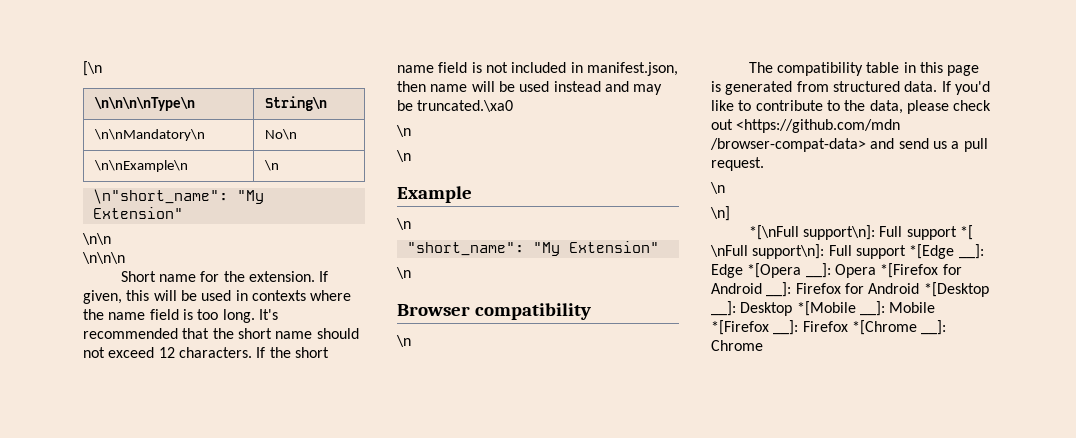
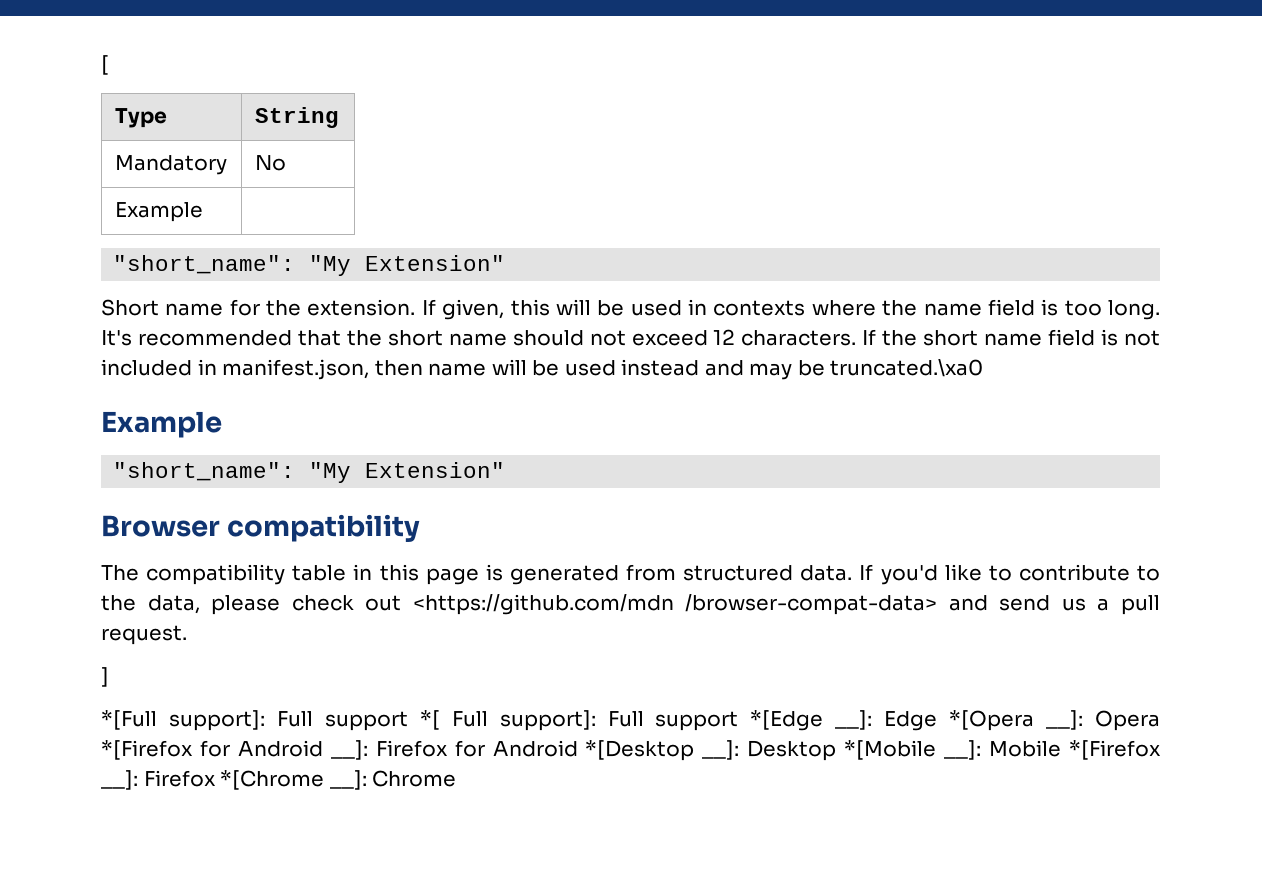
- [\n
- \n\n\n\nType\n | String\n
- \n\nMandatory\n | No\n
- \n\nExample\n | \n
- \n"short_name": "My Extension"
- \n\n
- \n\n\n
+ [
+ Type | String
+ Mandatory | No
+ Example |
+ "short_name": "My Extension"
  If the short name field is not included in manifest.json, then name will be used instead and may be truncated.\xa0
- \n
- \n
  Example
- \n
  "short_name": "My Extension"
- \n
  Browser compatibility
- \n
  If you'd like to contribute to the data, please check out <https://github.com/mdn /browser-compat-data> and send us a pull request.
- \n
- \n]
- *[\nFull support\n]: Full support *[ \nFull support\n]: Full support *[Edge __]: Edge *[Opera __]: Opera *[Firefox for Android __]: Firefox for Android *[Desktop __]: Desktop *[Mobile __]: Mobile *[Firefox __]: Firefox *[Chrome __]: Chrome
+ ]
+ *[Full support]: Full support *[ Full support]: Full support *[Edge __]: Edge *[Opera __]: Opera *[Firefox for Android __]: Firefox for Android *[Desktop __]: Desktop *[Mobile __]: Mobile *[Firefox __]: Firefox *[Chrome __]: Chrome

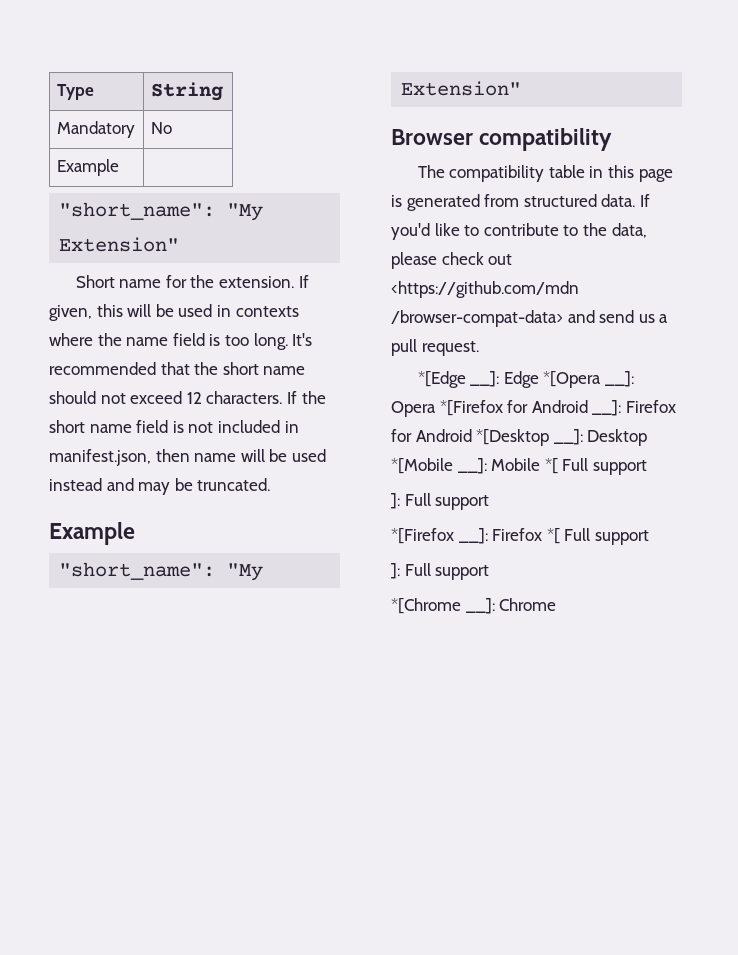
- [
- If the short name field is not included in manifest.json, then name will be used instead and may be truncated.\xa0
+ If the short name field is not included in manifest.json, then name will be used instead and may be truncated.
- ]
- *[Full support]: Full support *[ Full support]: Full support *[Edge __]: Edge *[Opera __]: Opera *[Firefox for Android __]: Firefox for Android *[Desktop __]: Desktop *[Mobile __]: Mobile *[Firefox __]: Firefox *[Chrome __]: Chrome
+ *[Edge __]: Edge *[Opera __]: Opera *[Firefox for Android __]: Firefox for Android *[Desktop __]: Desktop *[Mobile __]: Mobile *[ Full support
+ ]: Full support
+ *[Firefox __]: Firefox *[ Full support
+ ]: Full support
+ *[Chrome __]: Chrome

